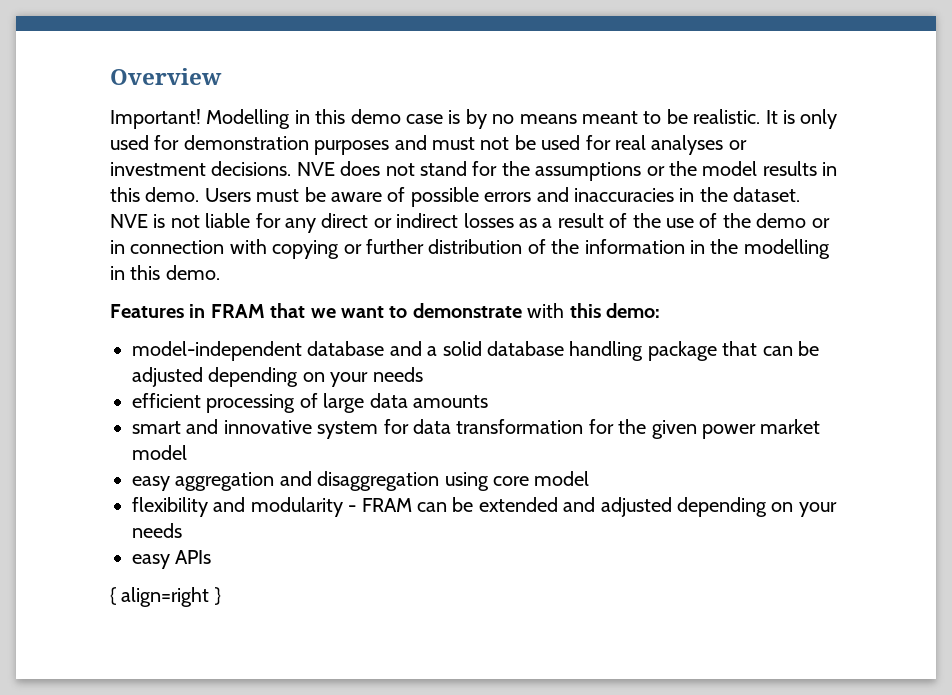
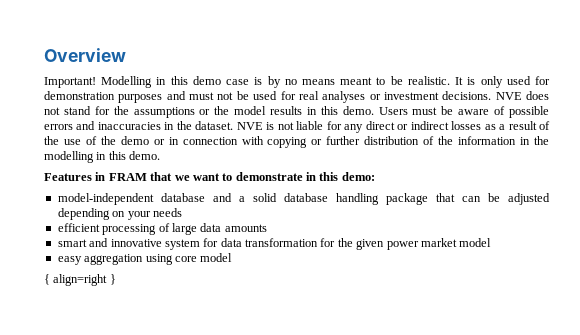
- Features in FRAM that we want to demonstrate with this demo:
+ Features in FRAM that we want to demonstrate in this demo:
- easy aggregation and disaggregation using core model
+ easy aggregation using core model
- flexibility and modularity - FRAM can be extended and adjusted depending on your needs
- easy APIs

